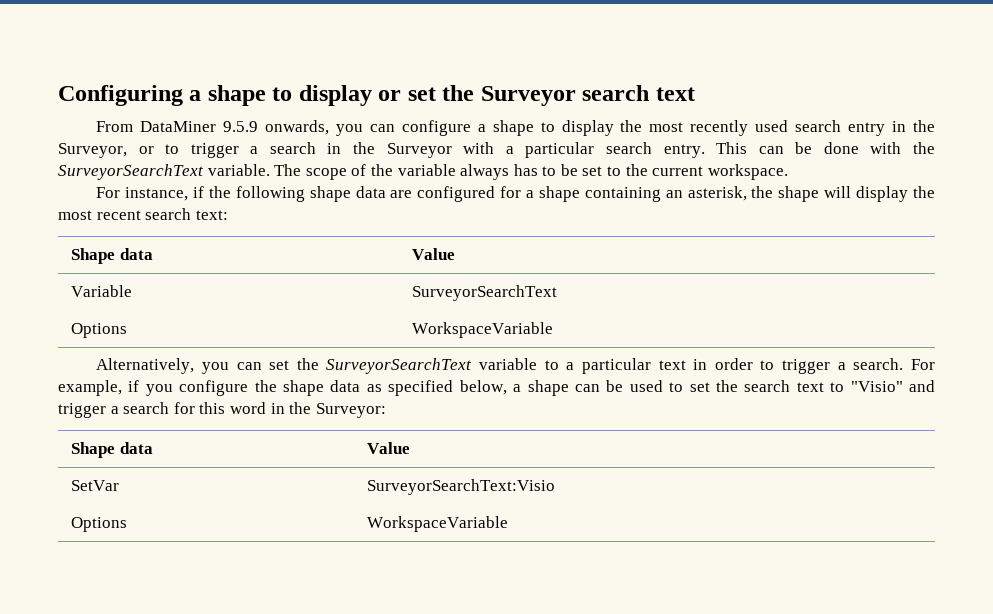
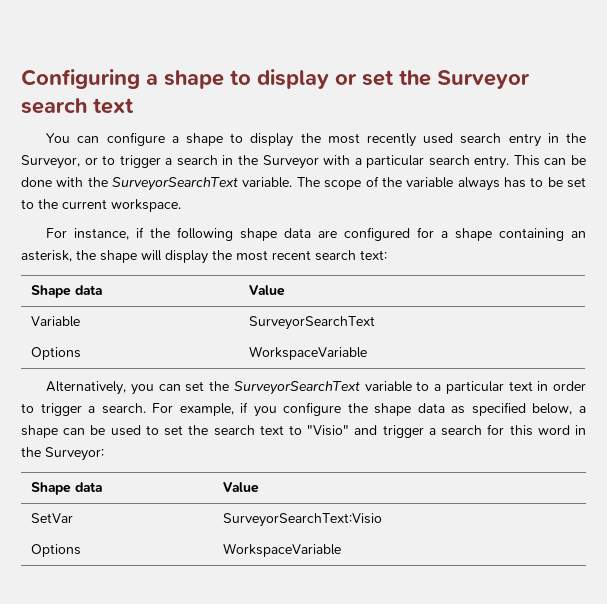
- From DataMiner 9.5.9 onwards, you can configure a shape to display the most recently used search entry in the Surveyor, or to trigger a search in the Surveyor with a particular search entry.
+ You can configure a shape to display the most recently used search entry in the Surveyor, or to trigger a search in the Surveyor with a particular search entry.

